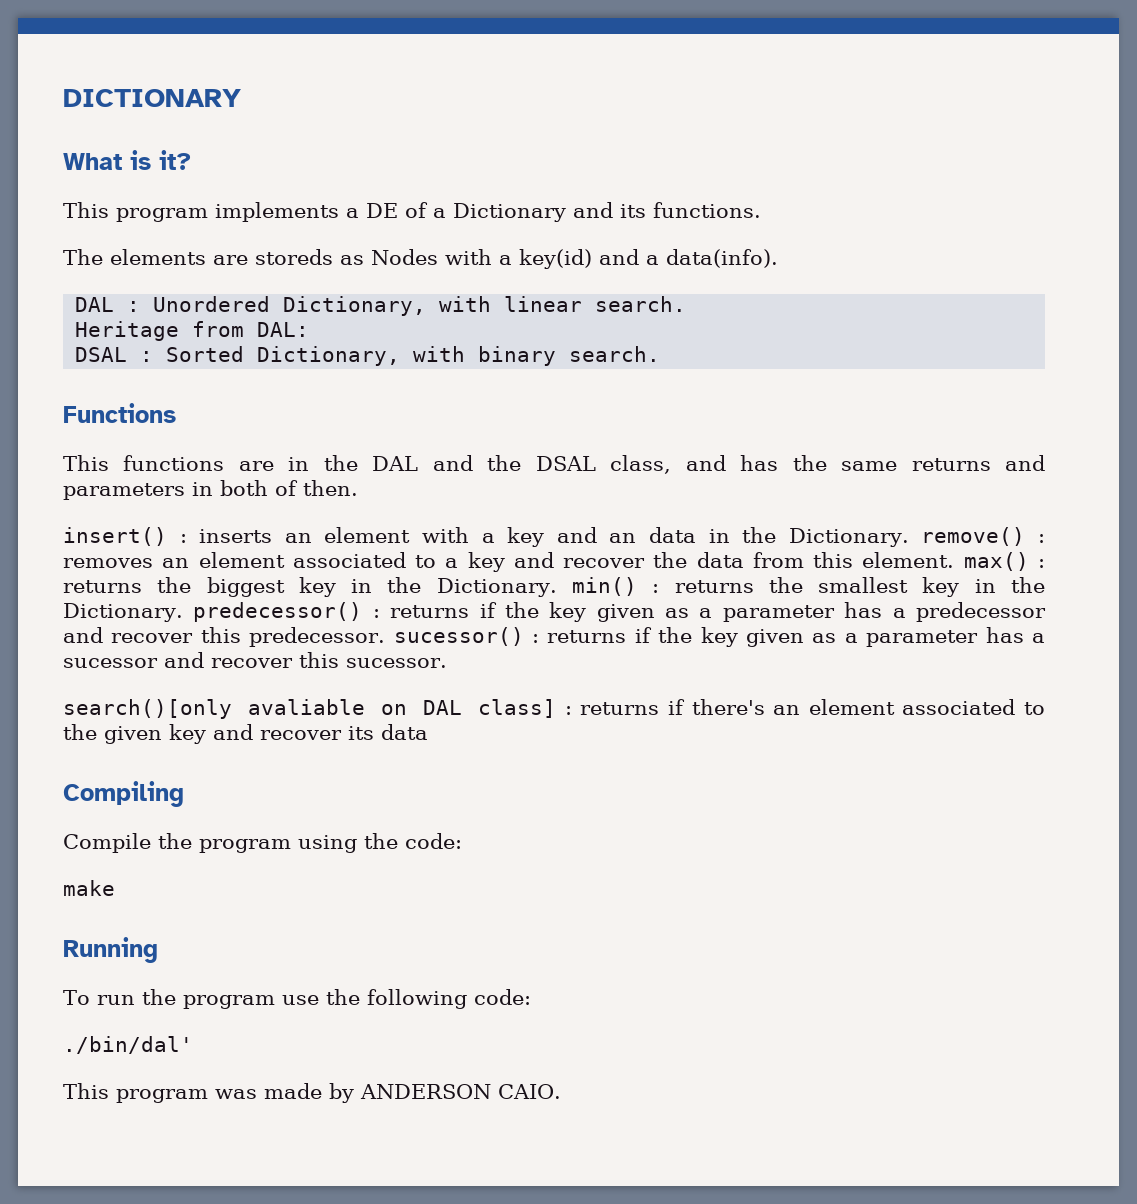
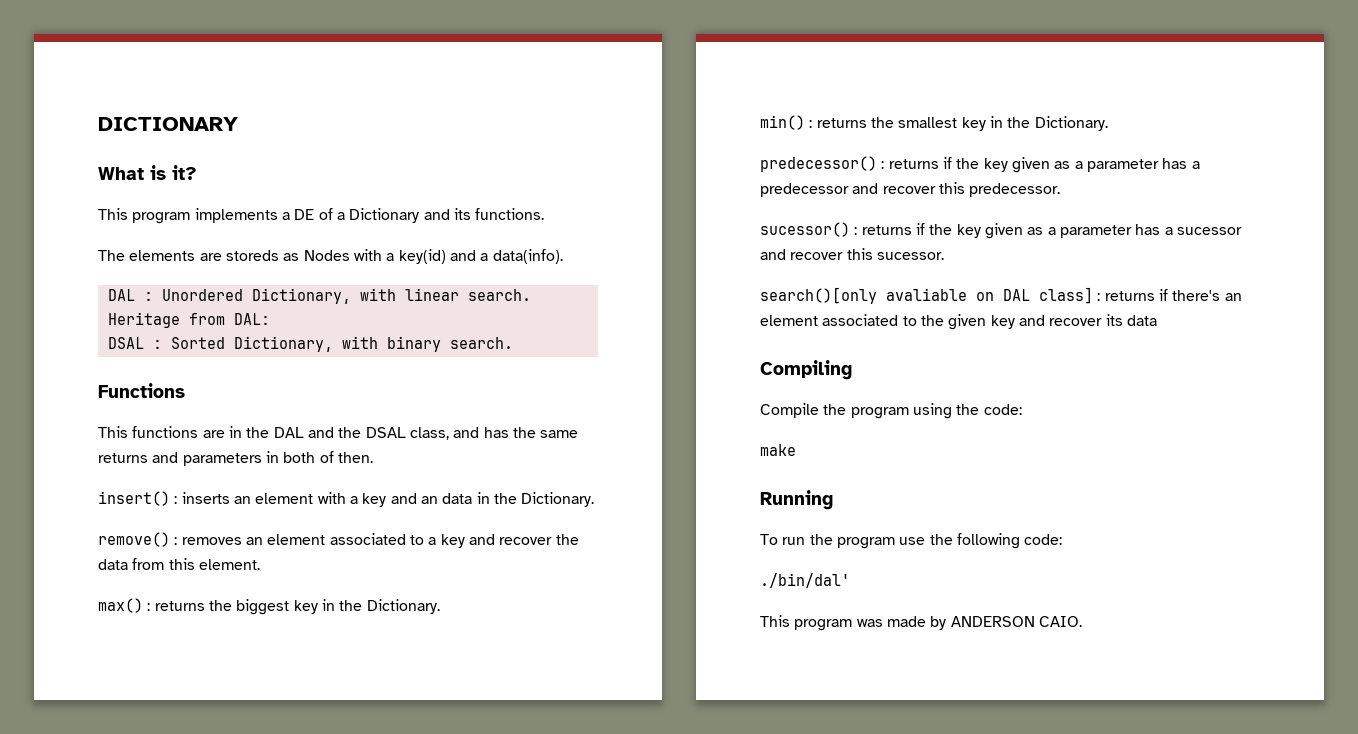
- inserts an element with a key and an data in the Dictionary. remove() :
+ inserts an element with a key and an data in the Dictionary.
+ remove() :
- removes an element associated to a key and recover the data from this element. max() :
+ removes an element associated to a key and recover the data from this element.
+ max() :
- returns the biggest key in the Dictionary. min() :
+ returns the biggest key in the Dictionary.
+ min() :
- returns the smallest key in the Dictionary. predecessor() :
+ returns the smallest key in the Dictionary.
+ predecessor() :
- returns if the key given as a parameter has a predecessor and recover this predecessor. sucessor() :
+ returns if the key given as a parameter has a predecessor and recover this predecessor.
+ sucessor() :

